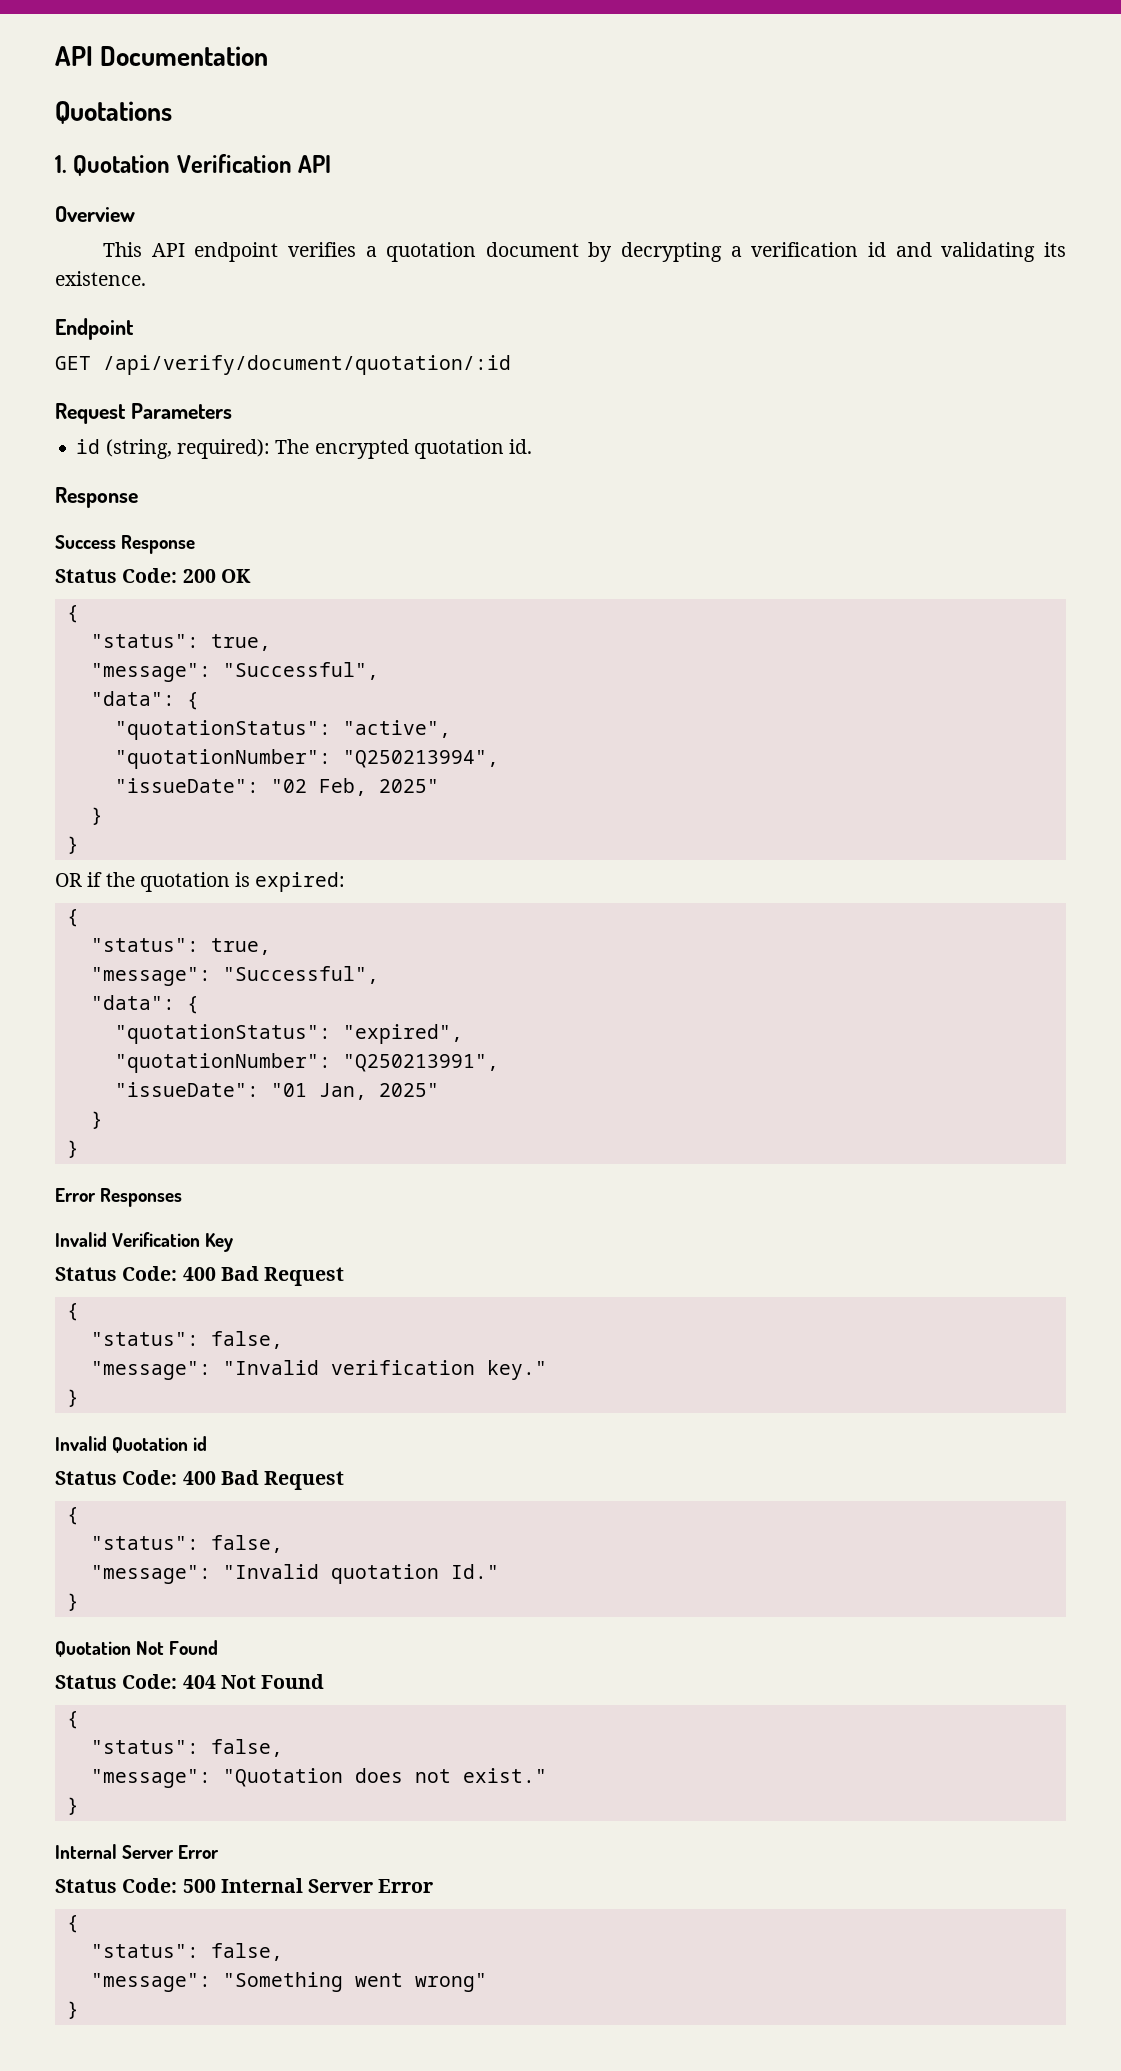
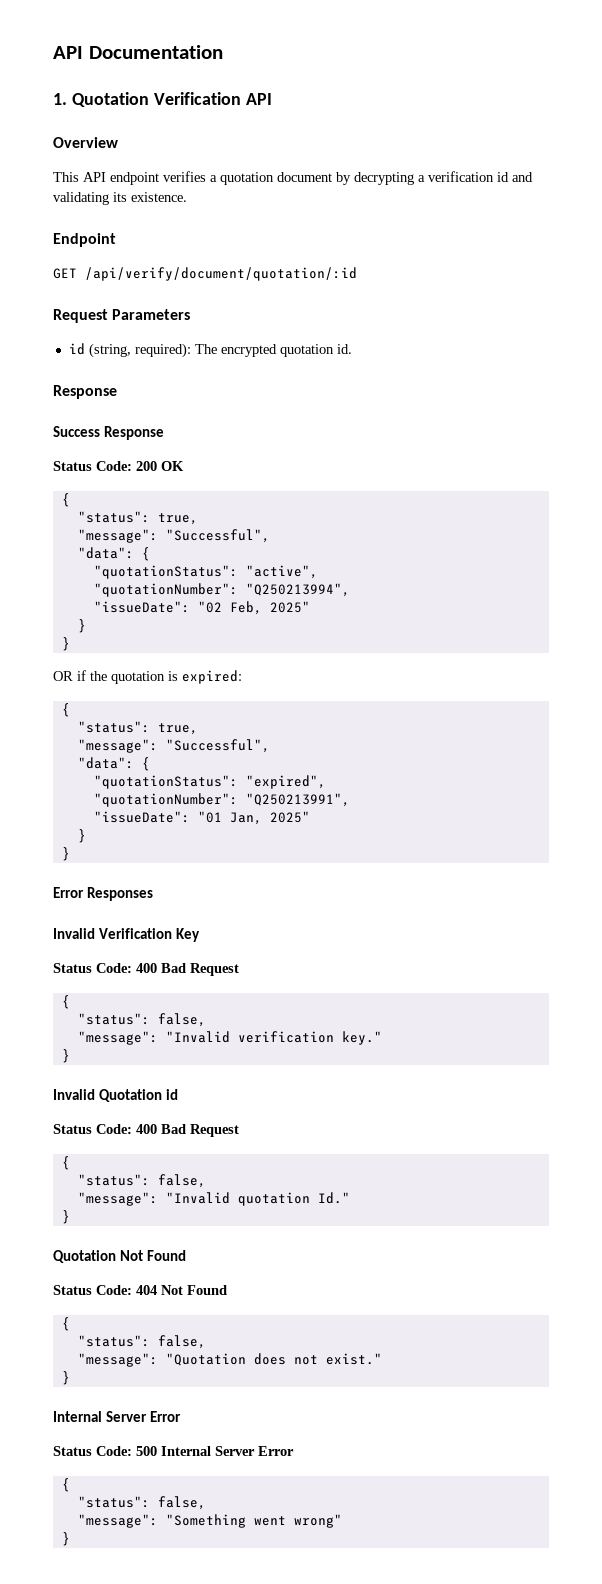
- Quotations

